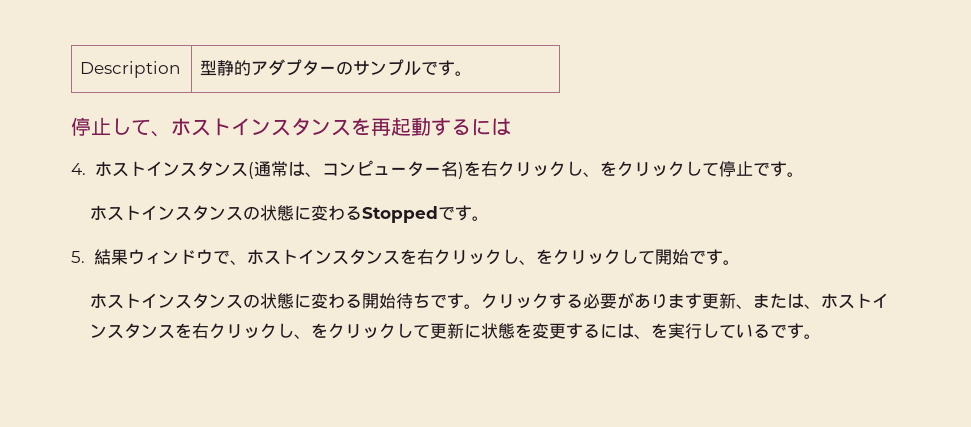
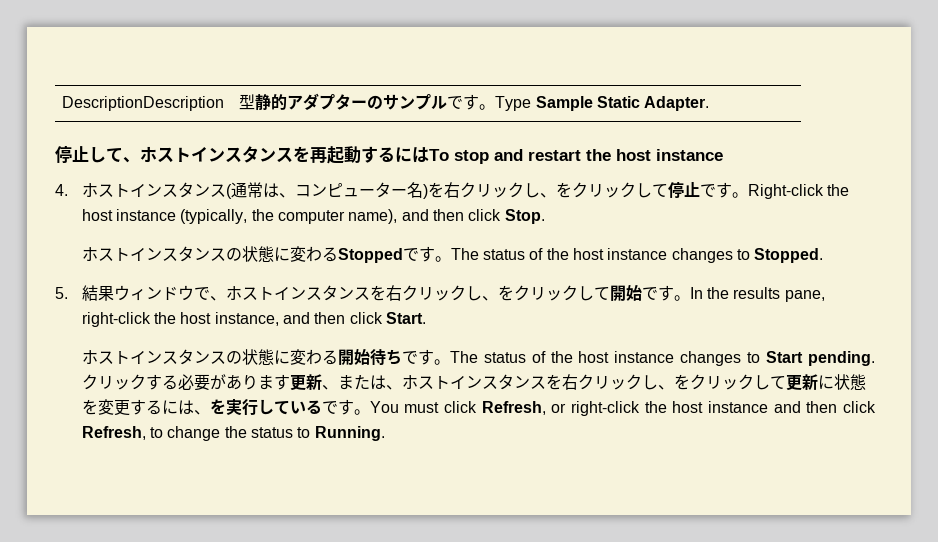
- Description | 型静的アダプターのサンプルです。
+ DescriptionDescription | 型静的アダプターのサンプルです。Type Sample Static Adapter.
- 停止して、ホストインスタンスを再起動するには
+ 停止して、ホストインスタンスを再起動するにはTo stop and restart the host instance
+ Right-click the host instance (typically, the computer name), and then click Stop.
+ The status of the host instance changes to Stopped.
+ In the results pane, right-click the host instance, and then click Start.
+ The status of the host instance changes to Start pending.
+ You must click Refresh, or right-click the host instance and then click Refresh, to change the status to Running.

